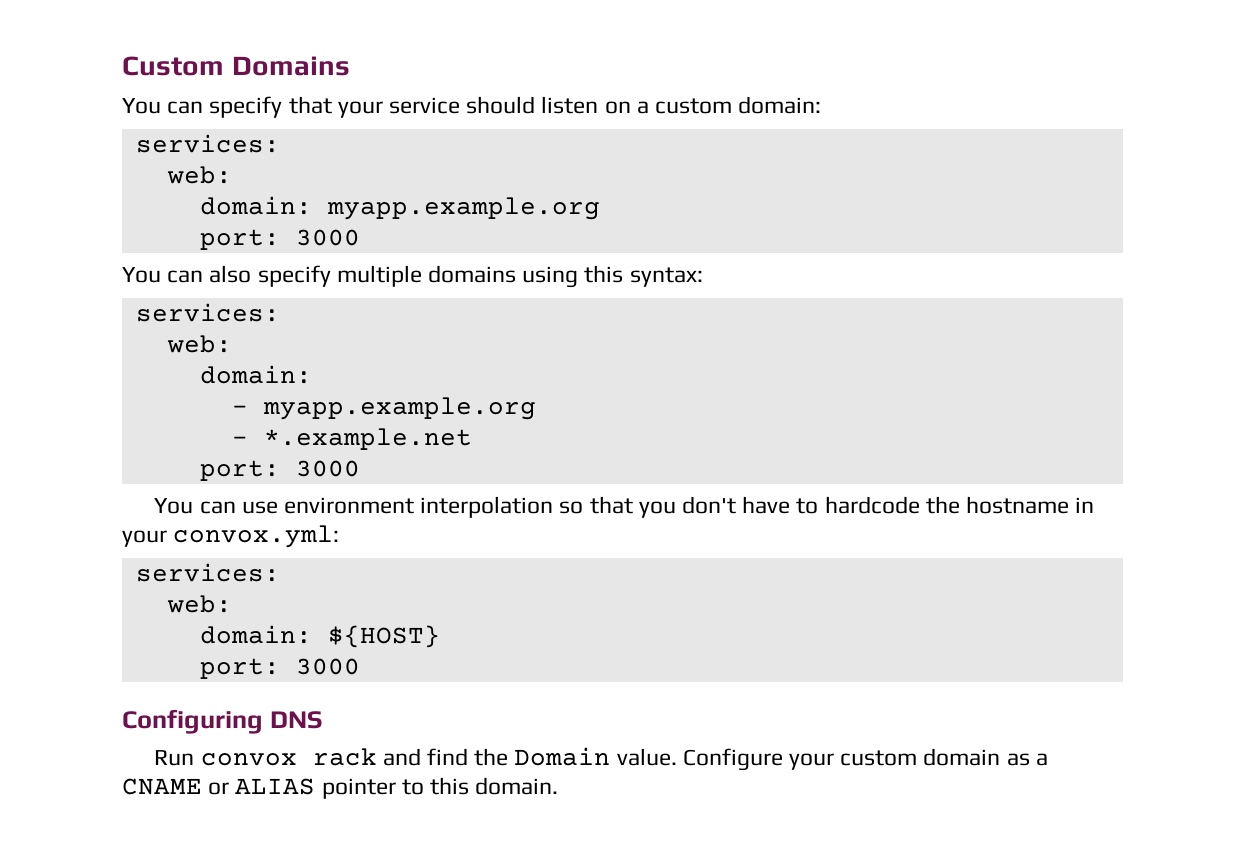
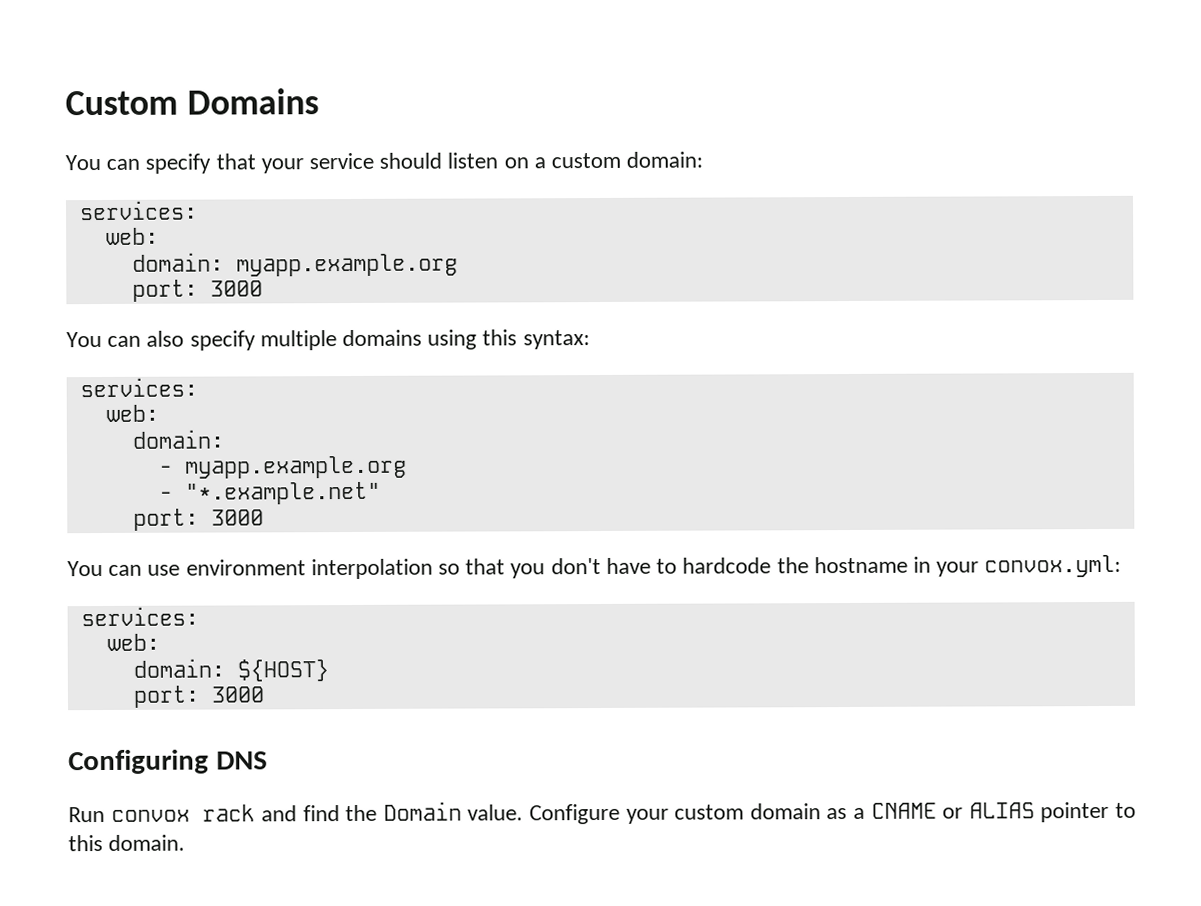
- - *.example.net
+ - "*.example.net"

